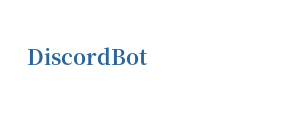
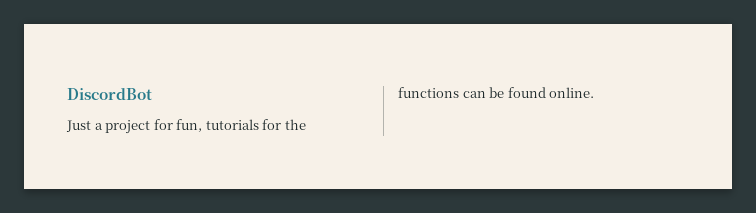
+ Just a project for fun, tutorials for the functions can be found online.

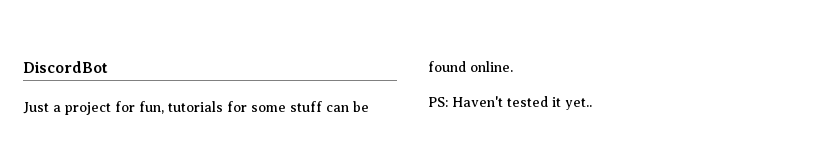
- Just a project for fun, tutorials for the functions can be found online.
+ Just a project for fun, tutorials for some stuff can be found online.
+ PS: Haven't tested it yet..

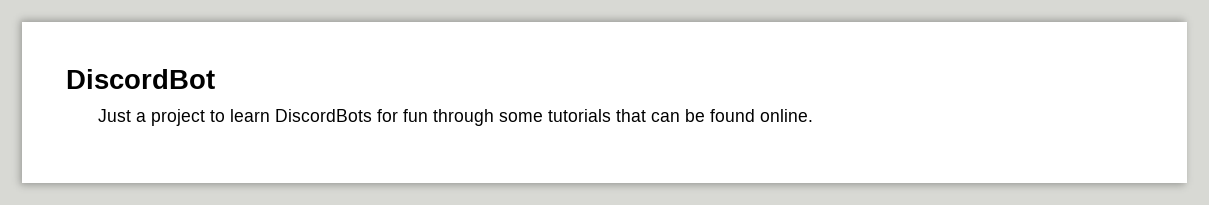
- Just a project for fun, tutorials for some stuff can be found online.
+ Just a project to learn DiscordBots for fun through some tutorials that can be found online.
- PS: Haven't tested it yet..

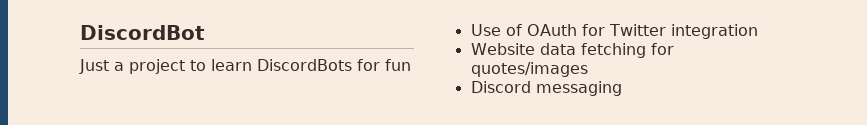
- Just a project to learn DiscordBots for fun through some tutorials that can be found online.
+ Just a project to learn DiscordBots for fun
+ Use of OAuth for Twitter integration
+ Website data fetching for quotes/images
+ Discord messaging

